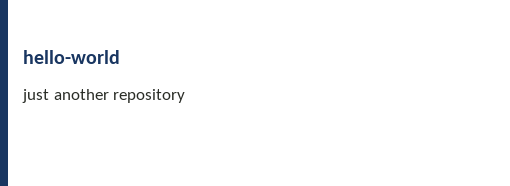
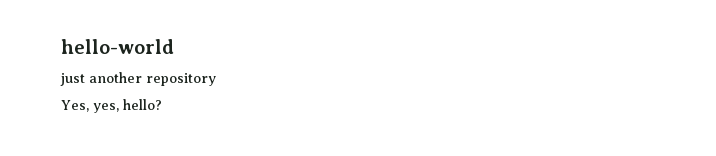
+ Yes, yes, hello?

